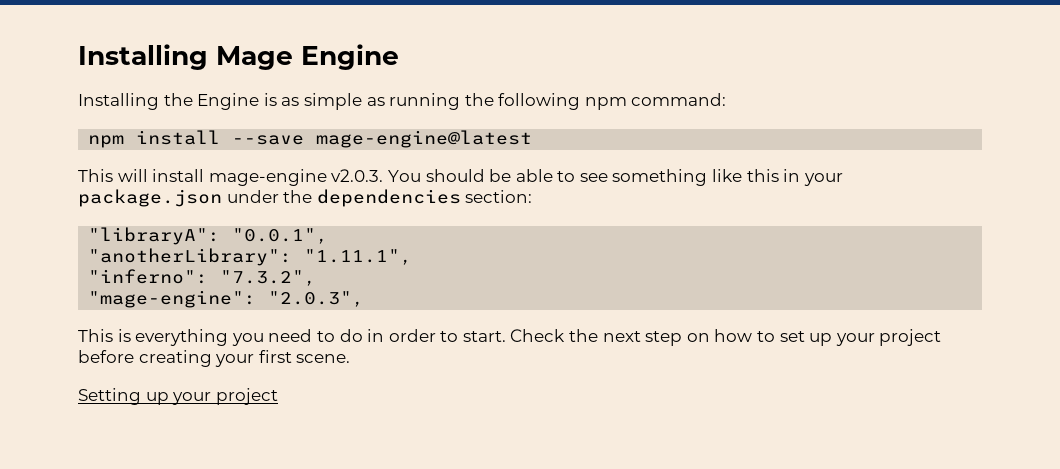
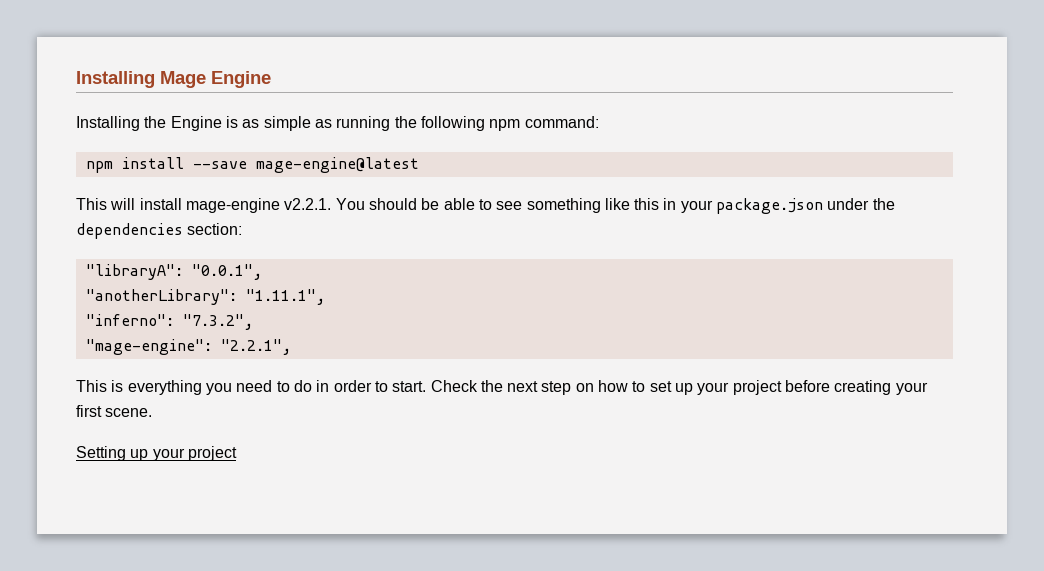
- This will install mage-engine v2.0.3. You should be able to see something like this in your package.json under the dependencies section:
+ This will install mage-engine v2.2.1. You should be able to see something like this in your package.json under the dependencies section:
- "mage-engine": "2.0.3",
+ "mage-engine": "2.2.1",

